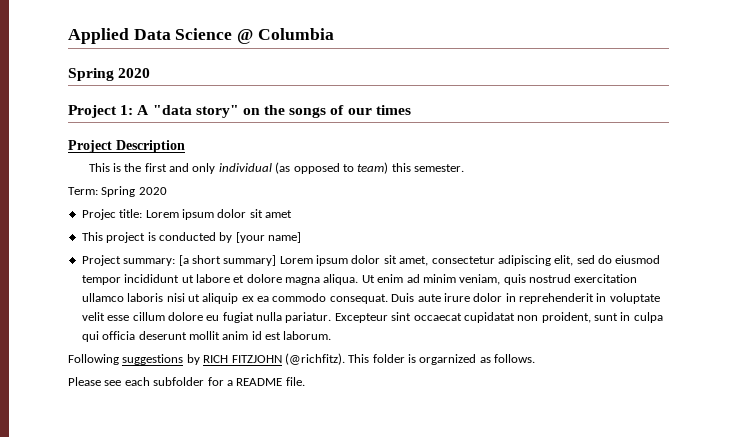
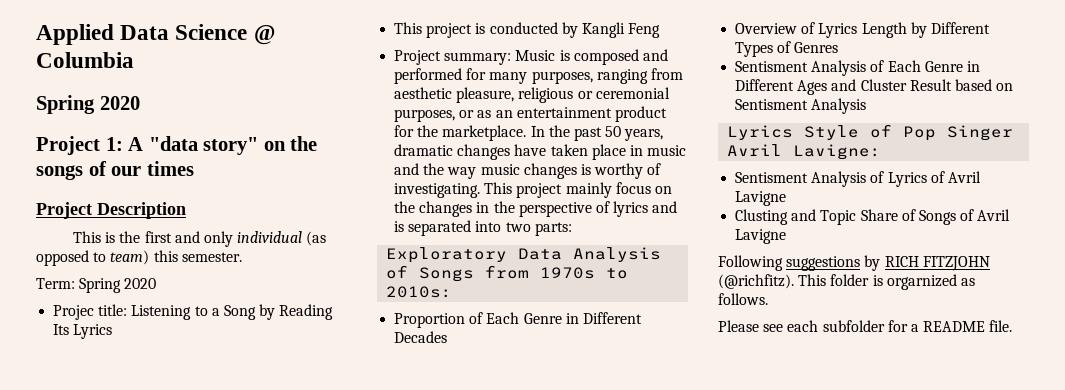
- Projec title: Lorem ipsum dolor sit amet
+ Projec title: Listening to a Song by Reading Its Lyrics
- This project is conducted by [your name]
+ This project is conducted by Kangli Feng
- Project summary: [a short summary] Lorem ipsum dolor sit amet, consectetur adipiscing elit, sed do eiusmod tempor incididunt ut labore et dolore magna aliqua. Ut enim ad minim veniam, quis nostrud exercitation ullamco laboris nisi ut aliquip ex ea commodo consequat. Duis aute irure dolor in reprehenderit in voluptate velit esse cillum dolore eu fugiat nulla pariatur. Excepteur sint occaecat cupidatat non proident, sunt in culpa qui officia deserunt mollit anim id est laborum.
+ Project summary: Music is composed and performed for many purposes, ranging from aesthetic pleasure, religious or ceremonial purposes, or as an entertainment product for the marketplace. In the past 50 years, dramatic changes have taken place in music and the way music changes is worthy of investigating. This project mainly focus on the changes in the perspective of lyrics and is separated into two parts:
+ Exploratory Data Analysis of Songs from 1970s to 2010s:
+ Proportion of Each Genre in Different Decades
+ Overview of Lyrics Length by Different Types of Genres
+ Sentisment Analysis of Each Genre in Different Ages and Cluster Result based on Sentisment Analysis
+ Lyrics Style of Pop Singer Avril Lavigne:
+ Sentisment Analysis of Lyrics of Avril Lavigne
+ Clusting and Topic Share of Songs of Avril Lavigne

